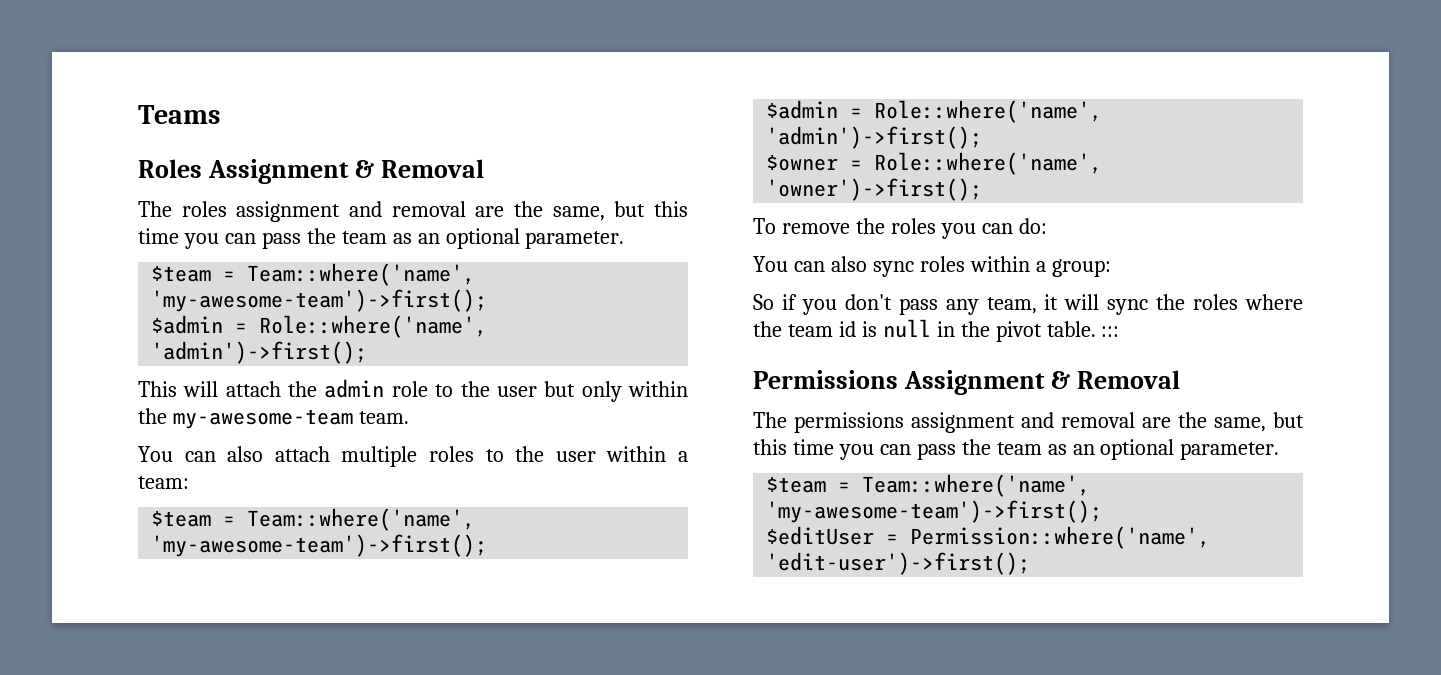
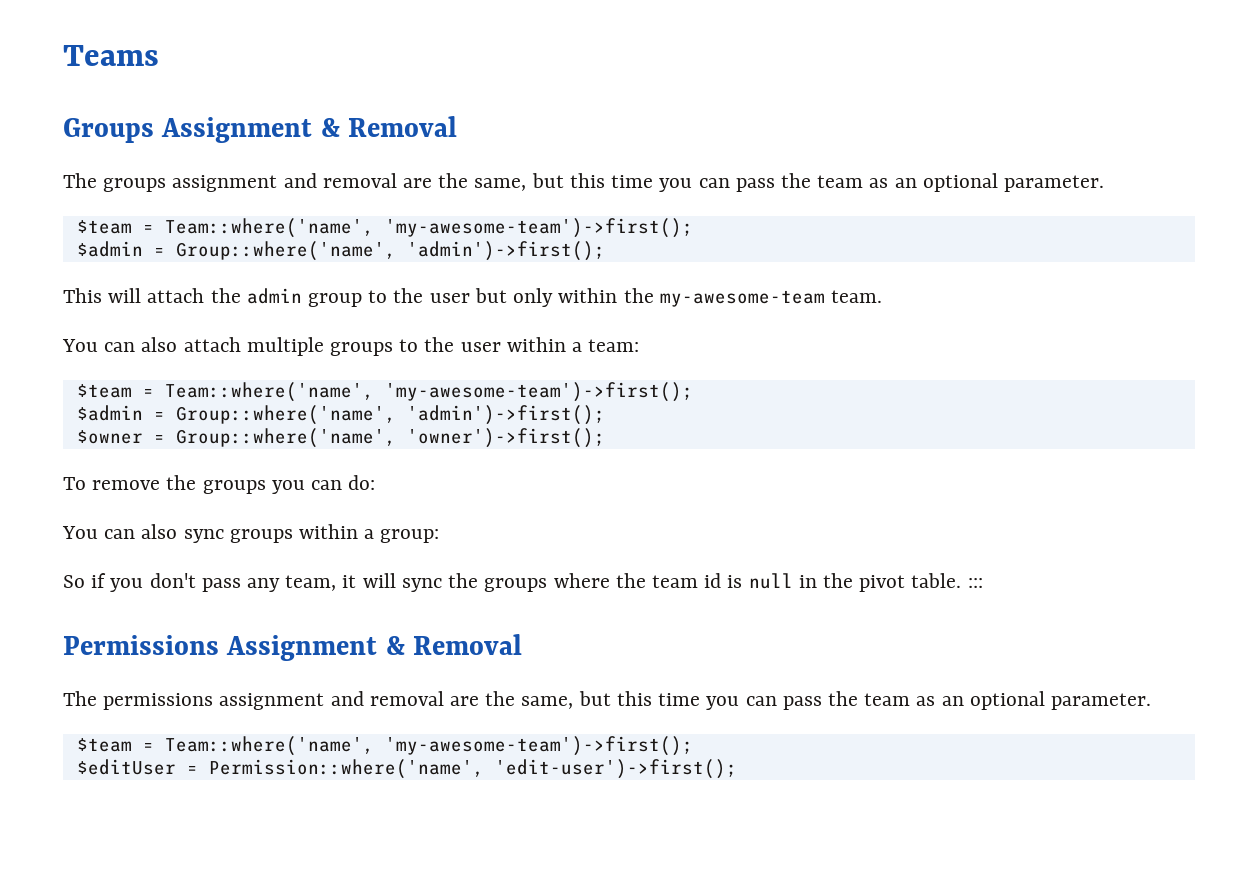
- Roles Assignment & Removal
- The roles assignment and removal are the same, but this time you can pass the team as an optional parameter.
+ Groups Assignment & Removal
+ The groups assignment and removal are the same, but this time you can pass the team as an optional parameter.
  $team = Team::where('name', 'my-awesome-team')->first();
- $admin = Role::where('name', 'admin')->first();
+ $admin = Group::where('name', 'admin')->first();
- This will attach the admin role to the user but only within the my-awesome-team team.
+ This will attach the admin group to the user but only within the my-awesome-team team.
- You can also attach multiple roles to the user within a team:
+ You can also attach multiple groups to the user within a team:
  $team = Team::where('name', 'my-awesome-team')->first();
- $admin = Role::where('name', 'admin')->first();
+ $admin = Group::where('name', 'admin')->first();
- $owner = Role::where('name', 'owner')->first();
+ $owner = Group::where('name', 'owner')->first();
- To remove the roles you can do:
+ To remove the groups you can do:
- You can also sync roles within a group:
+ You can also sync groups within a group:
- So if you don't pass any team, it will sync the roles where the team id is null in the pivot table. :::
+ So if you don't pass any team, it will sync the groups where the team id is null in the pivot table. :::

